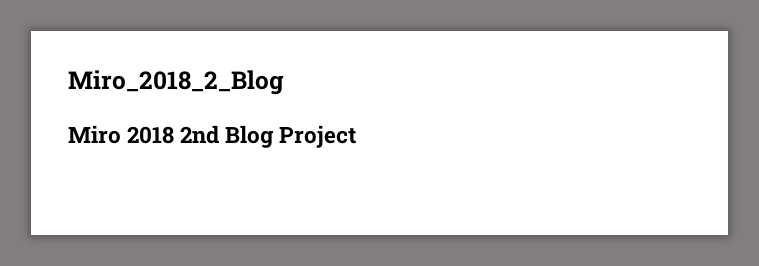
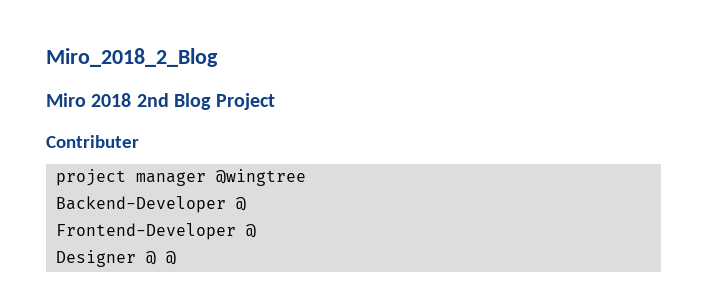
+ Contributer
+ project manager @wingtree
+ Backend-Developer @
+ Frontend-Developer @
+ Designer @ @

